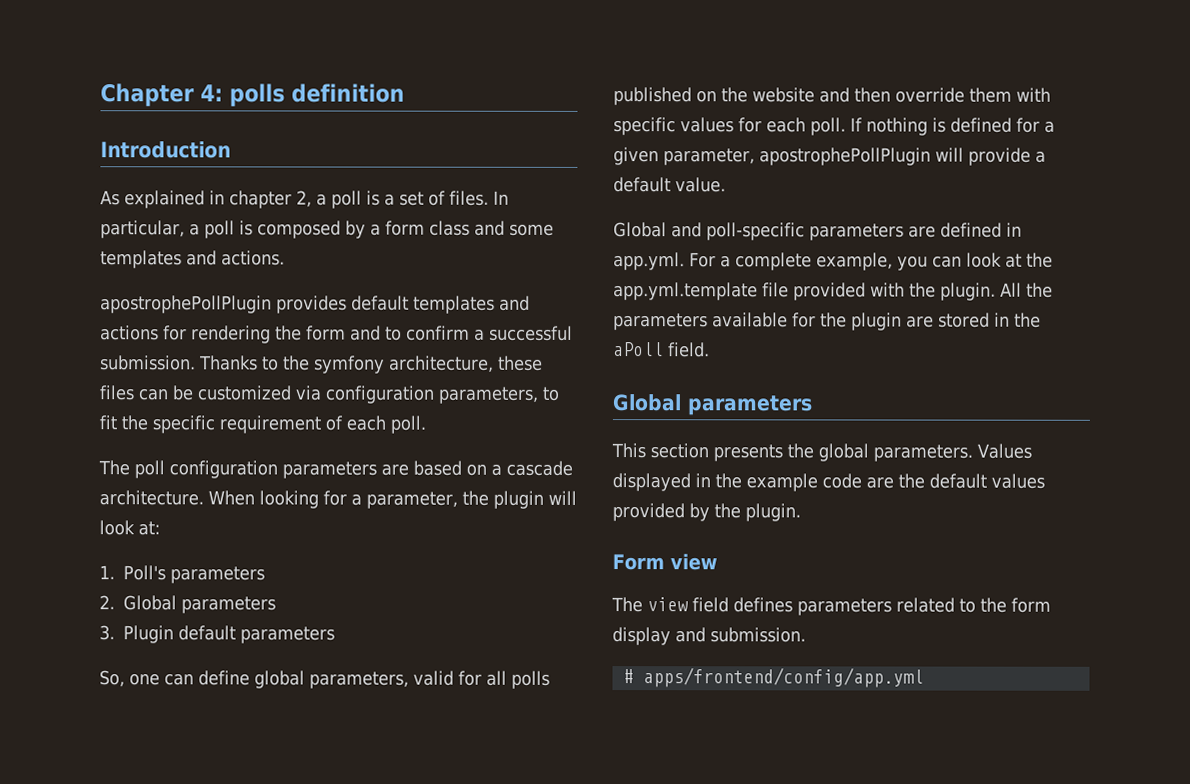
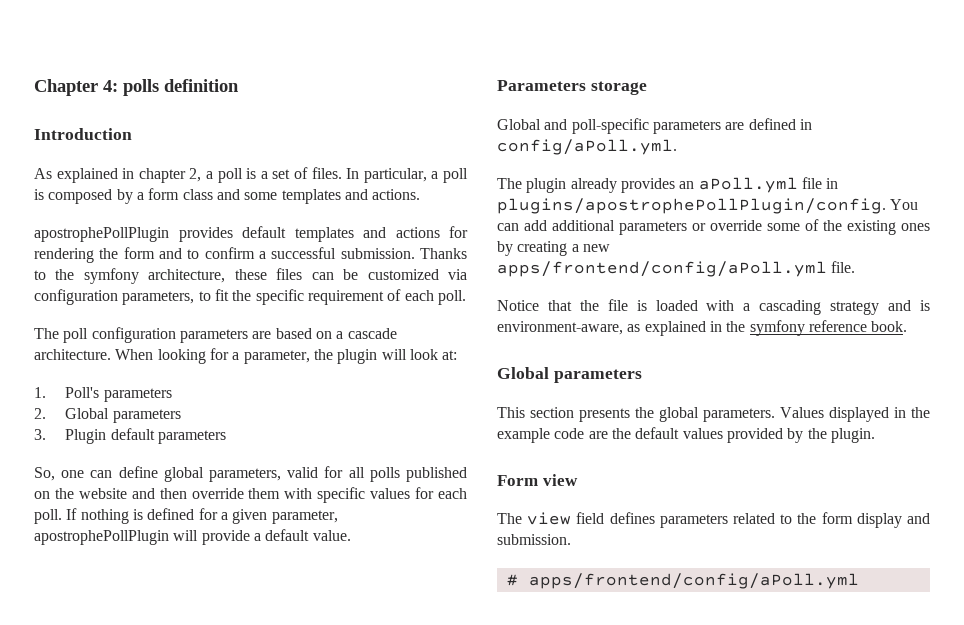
+ Parameters storage
- Global and poll-specific parameters are defined in app.yml. For a complete example, you can look at the app.yml.template file provided with the plugin. All the parameters available for the plugin are stored in the aPoll field.
+ Global and poll-specific parameters are defined in config/aPoll.yml.
+ The plugin already provides an aPoll.yml file in plugins/apostrophePollPlugin/config. You can add additional parameters or override some of the existing ones by creating a new apps/frontend/config/aPoll.yml file.
+ Notice that the file is loaded with a cascading strategy and is environment-aware, as explained in the symfony reference book.
- # apps/frontend/config/app.yml
+ # apps/frontend/config/aPoll.yml

